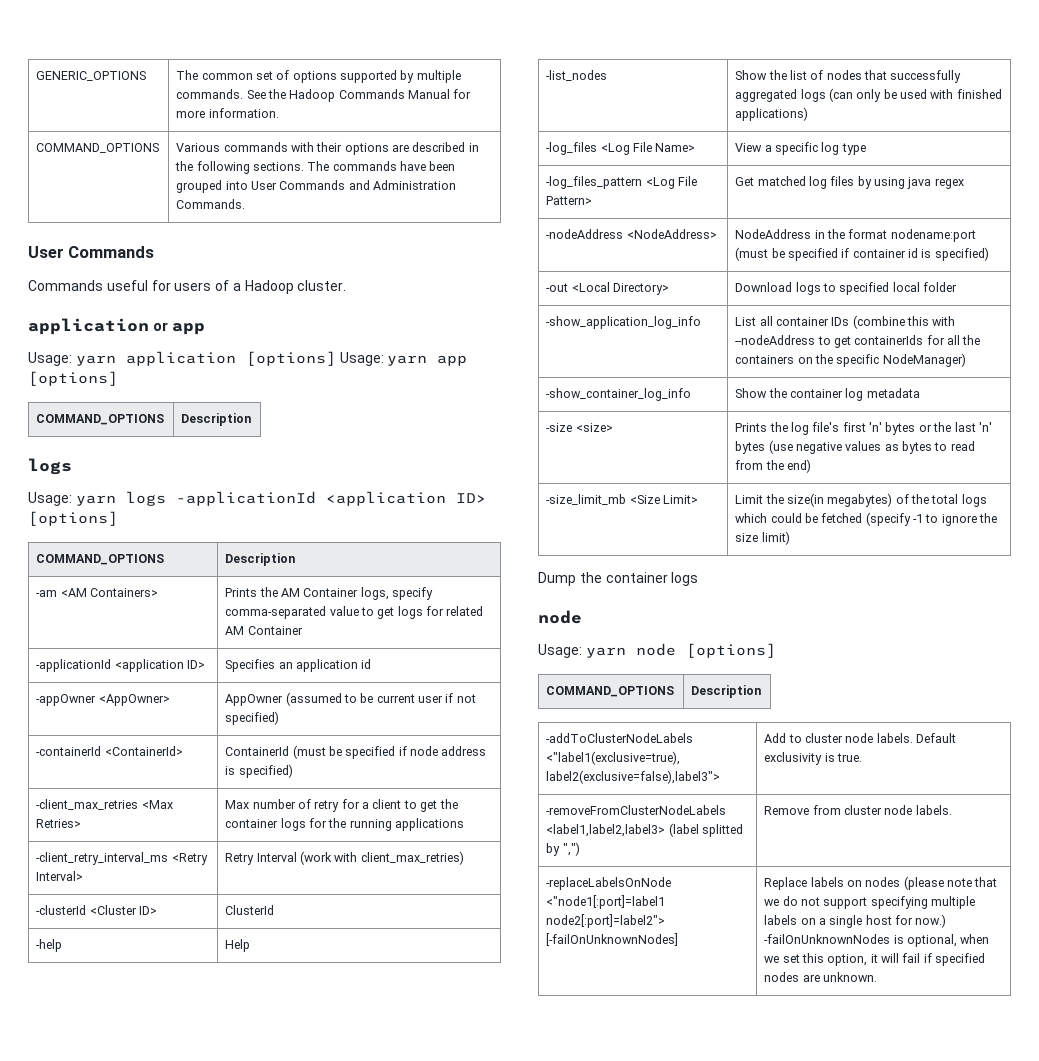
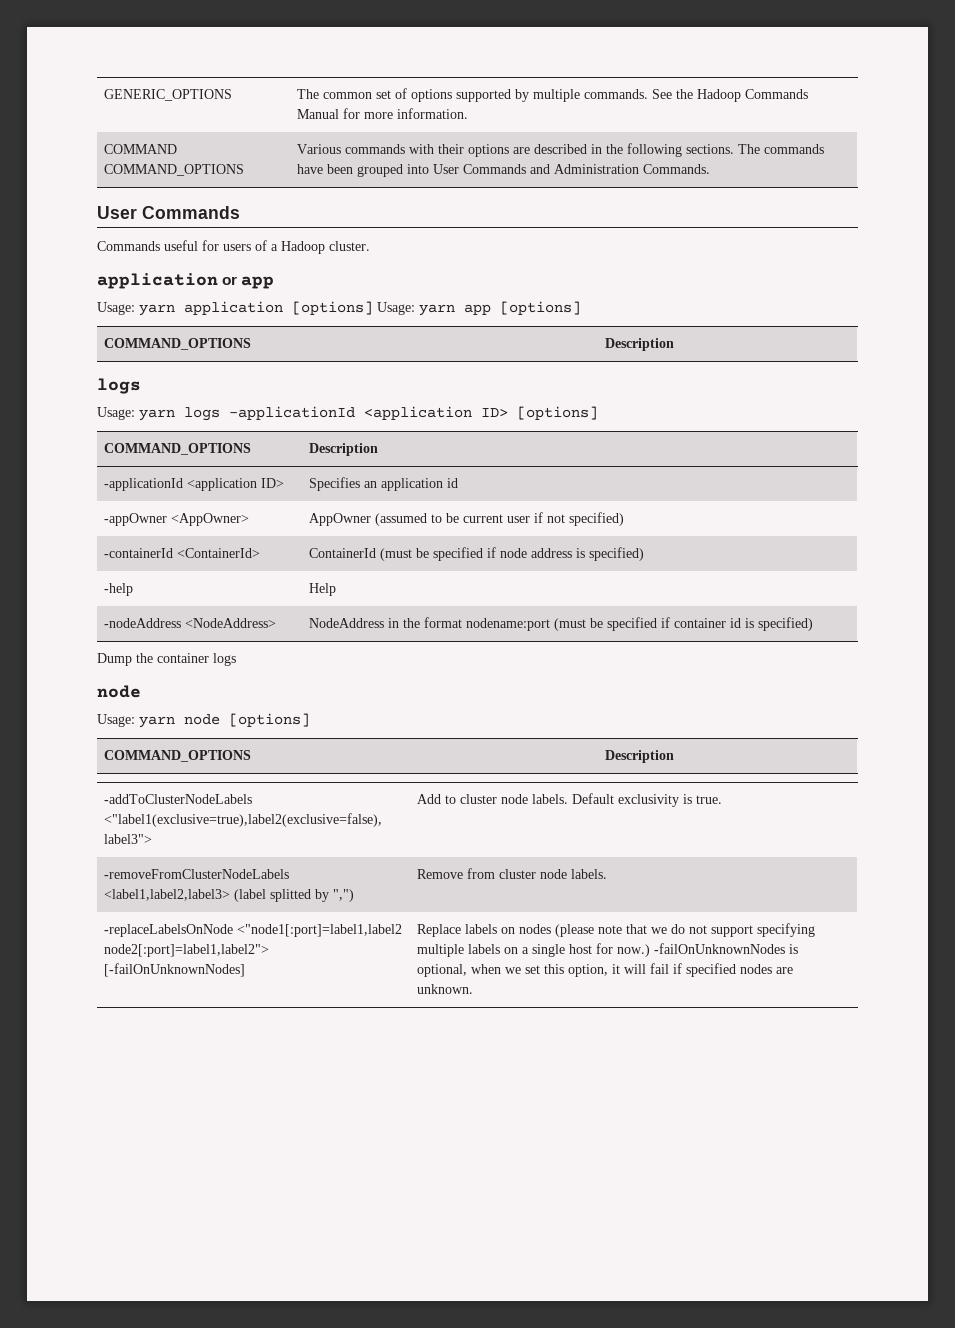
- COMMAND_OPTIONS | Various commands with their options are described in the following sections. The commands have been grouped into User Commands and Administration Commands.
+ COMMAND COMMAND_OPTIONS | Various commands with their options are described in the following sections. The commands have been grouped into User Commands and Administration Commands.
- -am <AM Containers> | Prints the AM Container logs, specify comma-separated value to get logs for related AM Container
- -client_max_retries <Max Retries> | Max number of retry for a client to get the container logs for the running applications
- -client_retry_interval_ms <Retry Interval> | Retry Interval (work with client_max_retries)
- -clusterId <Cluster ID> | ClusterId
  -help | Help
- -list_nodes | Show the list of nodes that successfully aggregated logs (can only be used with finished applications)
- -log_files <Log File Name> | View a specific log type
- -log_files_pattern <Log File Pattern> | Get matched log files by using java regex
- -out <Local Directory> | Download logs to specified local folder
- -show_application_log_info | List all container IDs (combine this with --nodeAddress to get containerIds for all the containers on the specific NodeManager)
- -show_container_log_info | Show the container log metadata
- -size <size> | Prints the log file's first 'n' bytes or the last 'n' bytes (use negative values as bytes to read from the end)
- -size_limit_mb <Size Limit> | Limit the size(in megabytes) of the total logs which could be fetched (specify -1 to ignore the size limit)
- -replaceLabelsOnNode <"node1[:port]=label1 node2[:port]=label2"> [-failOnUnknownNodes] | Replace labels on nodes (please note that we do not support specifying multiple labels on a single host for now.) -failOnUnknownNodes is optional, when we set this option, it will fail if specified nodes are unknown.
+ -replaceLabelsOnNode <"node1[:port]=label1,label2 node2[:port]=label1,label2"> [-failOnUnknownNodes] | Replace labels on nodes (please note that we do not support specifying multiple labels on a single host for now.) -failOnUnknownNodes is optional, when we set this option, it will fail if specified nodes are unknown.

